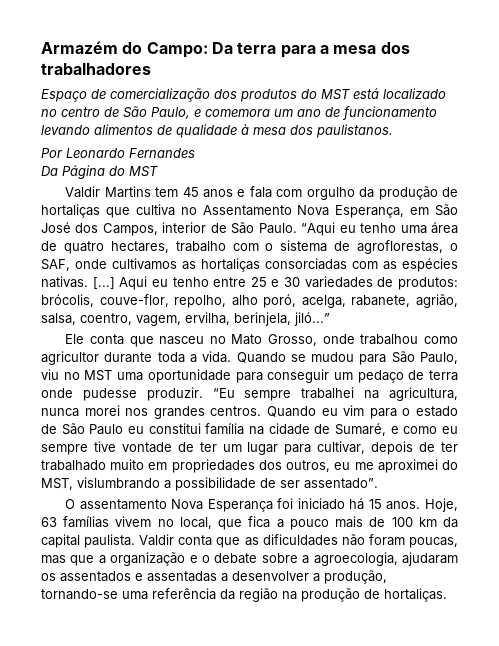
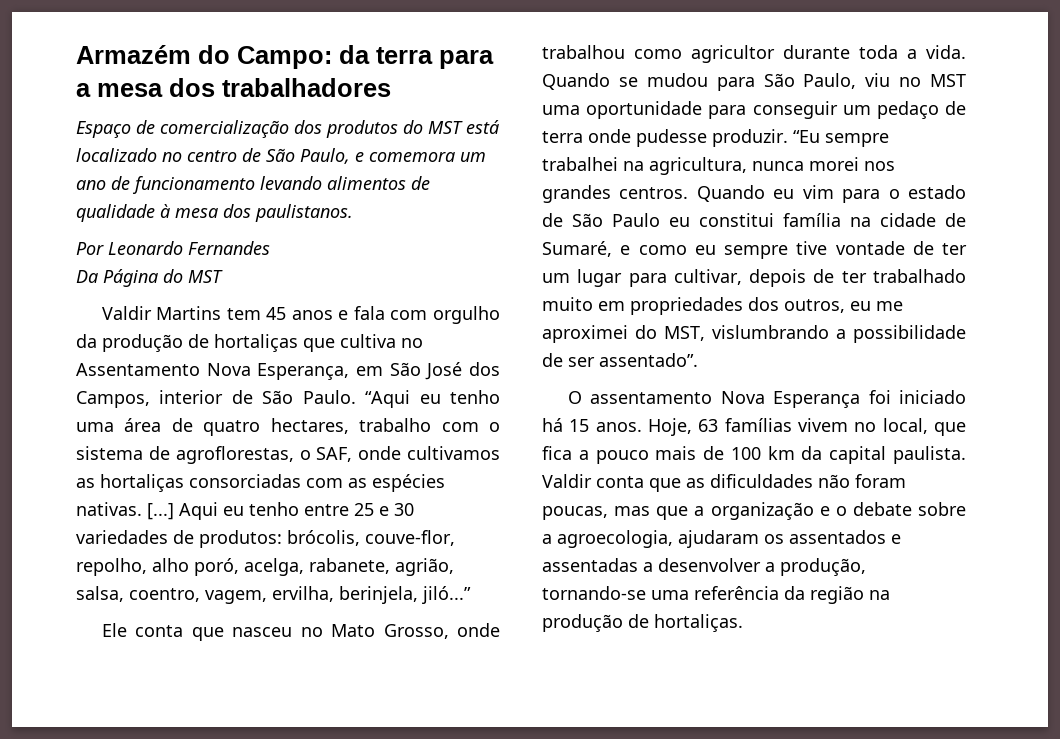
- Armazém do Campo: Da terra para a mesa dos trabalhadores
+ Armazém do Campo: da terra para a mesa dos trabalhadores

